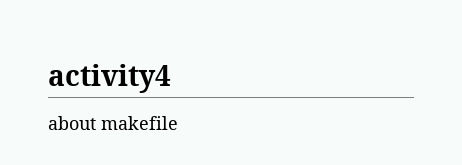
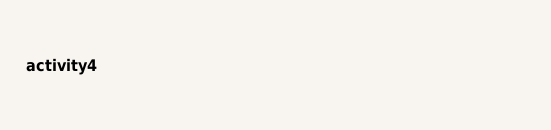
- about makefile

